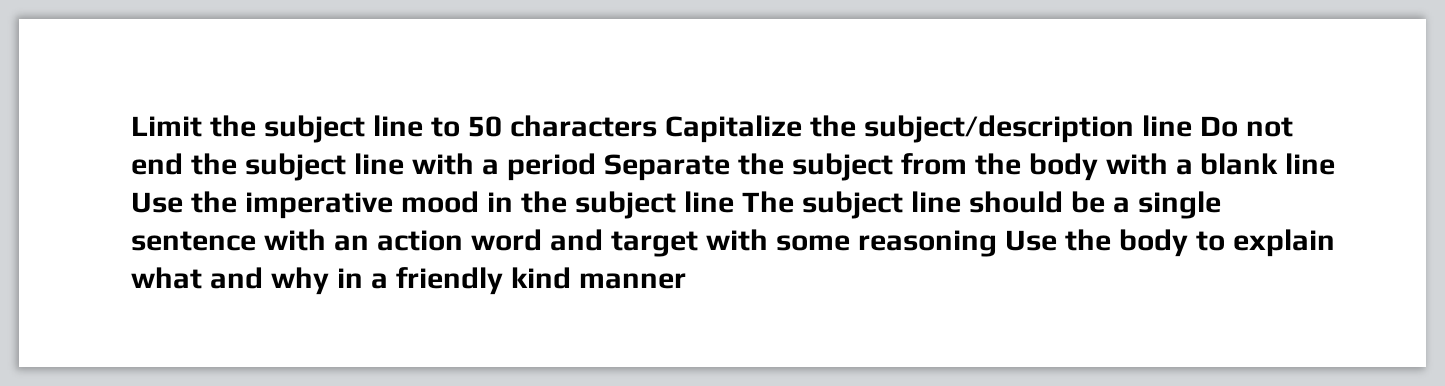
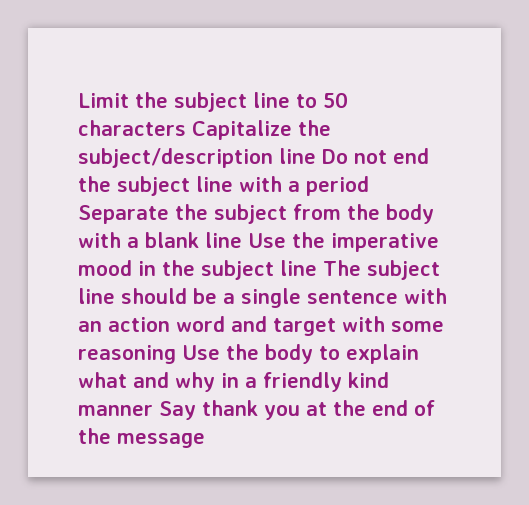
- Limit the subject line to 50 characters Capitalize the subject/description line Do not end the subject line with a period Separate the subject from the body with a blank line Use the imperative mood in the subject line The subject line should be a single sentence with an action word and target with some reasoning Use the body to explain what and why in a friendly kind manner
+ Limit the subject line to 50 characters Capitalize the subject/description line Do not end the subject line with a period Separate the subject from the body with a blank line Use the imperative mood in the subject line The subject line should be a single sentence with an action word and target with some reasoning Use the body to explain what and why in a friendly kind manner Say thank you at the end of the message

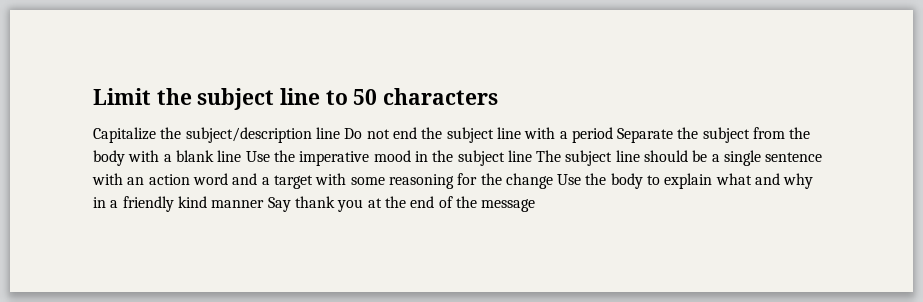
- Limit the subject line to 50 characters Capitalize the subject/description line Do not end the subject line with a period Separate the subject from the body with a blank line Use the imperative mood in the subject line The subject line should be a single sentence with an action word and target with some reasoning Use the body to explain what and why in a friendly kind manner Say thank you at the end of the message
+ Limit the subject line to 50 characters
+ Capitalize the subject/description line Do not end the subject line with a period Separate the subject from the body with a blank line Use the imperative mood in the subject line The subject line should be a single sentence with an action word and a target with some reasoning for the change Use the body to explain what and why in a friendly kind manner Say thank you at the end of the message

